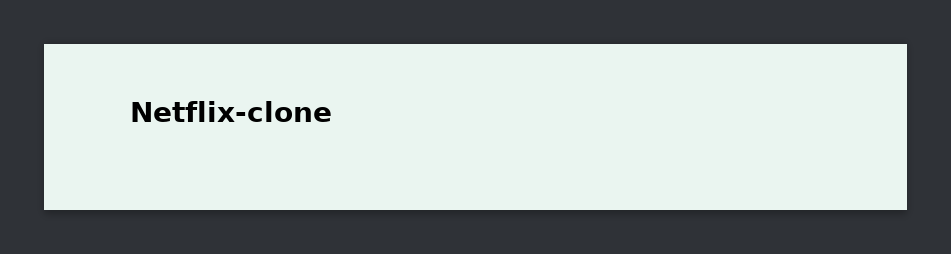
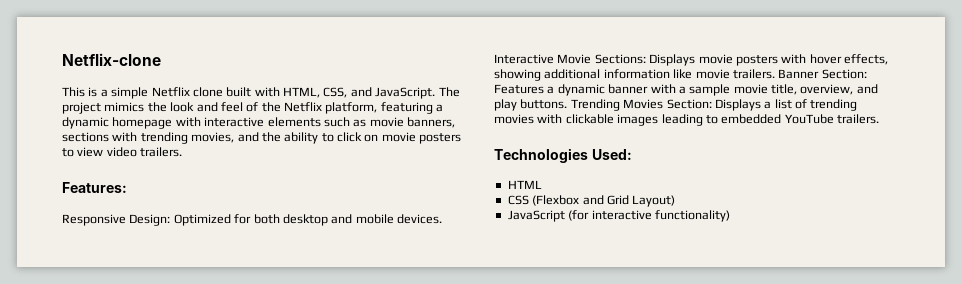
+ This is a simple Netflix clone built with HTML, CSS, and JavaScript. The project mimics the look and feel of the Netflix platform, featuring a dynamic homepage with interactive elements such as movie banners, sections with trending movies, and the ability to click on movie posters to view video trailers.
+ Features:
+ Responsive Design: Optimized for both desktop and mobile devices. Interactive Movie Sections: Displays movie posters with hover effects, showing additional information like movie trailers. Banner Section: Features a dynamic banner with a sample movie title, overview, and play buttons. Trending Movies Section: Displays a list of trending movies with clickable images leading to embedded YouTube trailers.
+ Technologies Used:
+ HTML
+ CSS (Flexbox and Grid Layout)
+ JavaScript (for interactive functionality)

